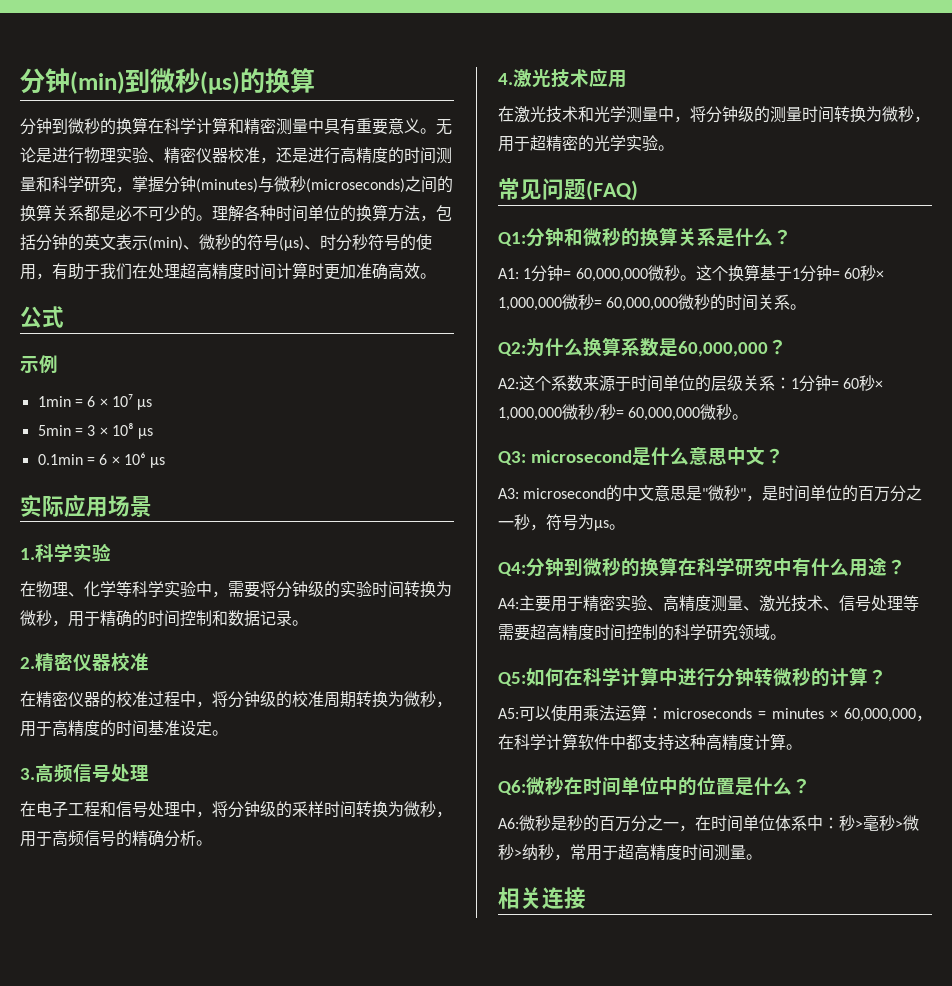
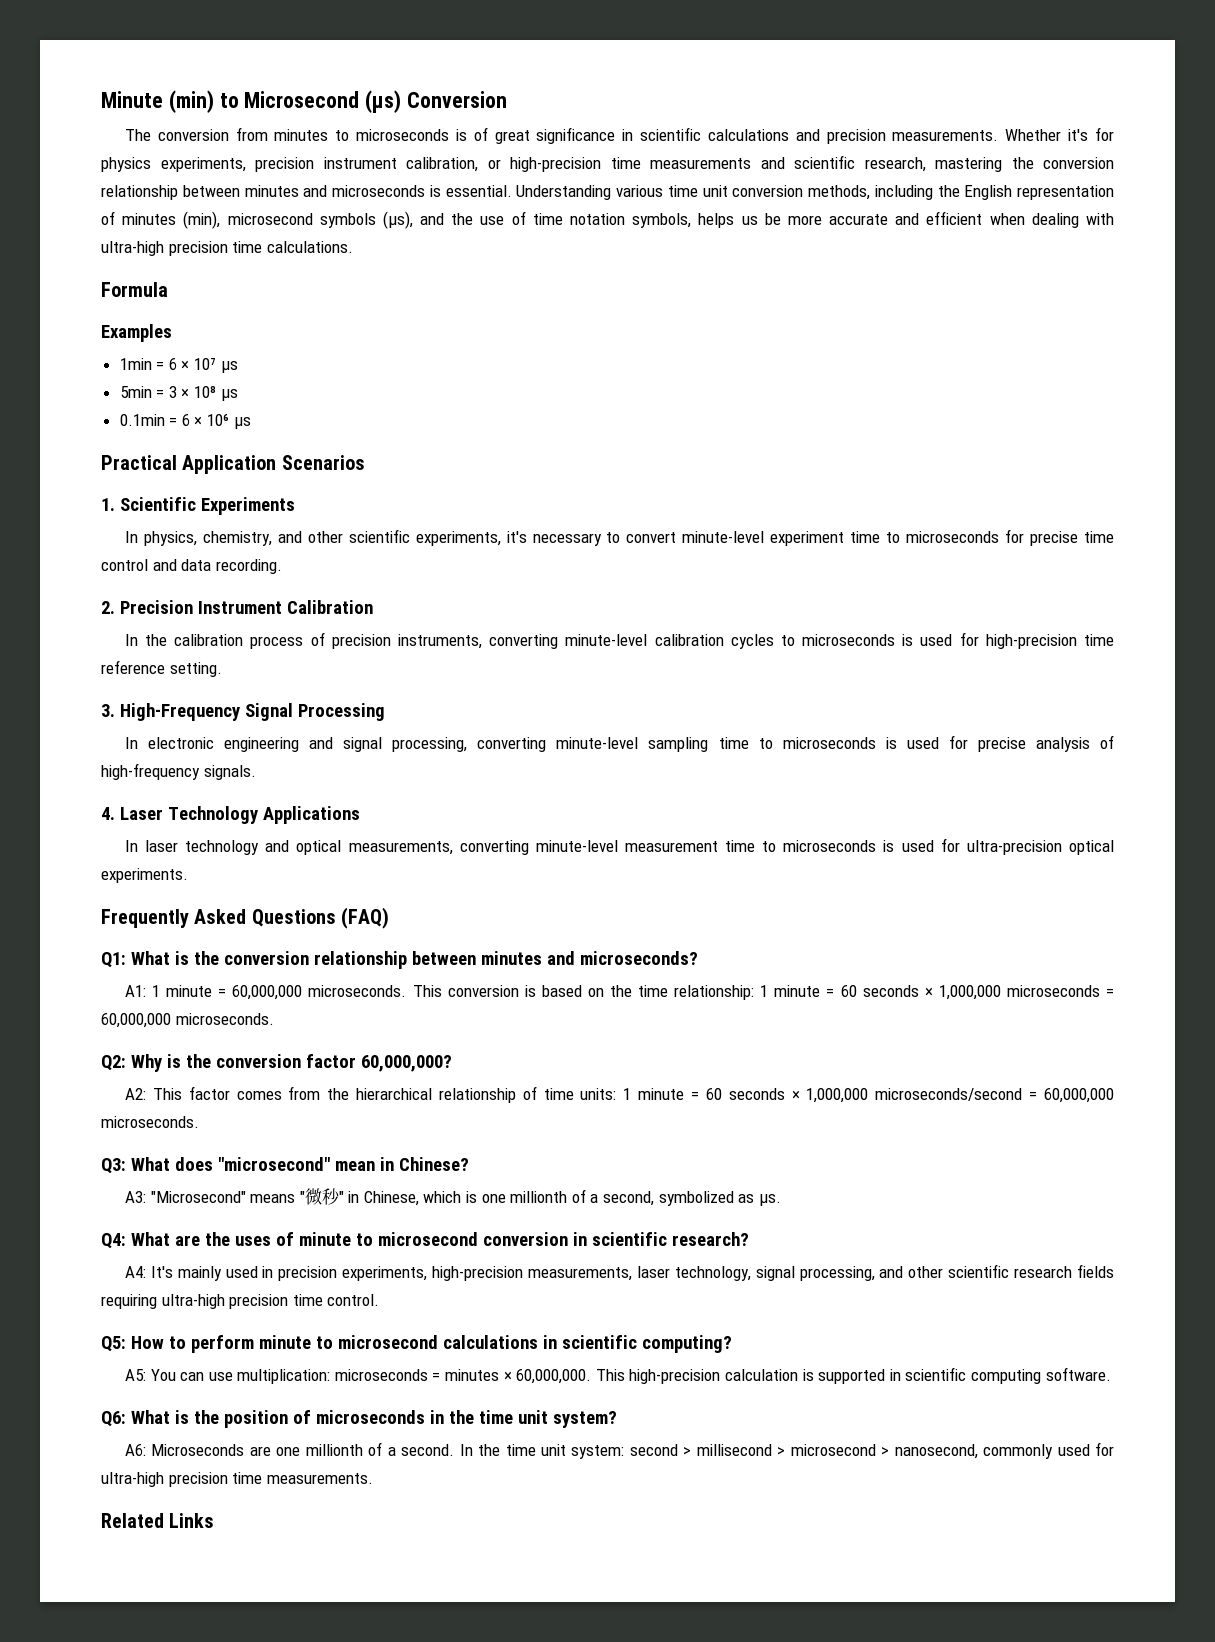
- 分钟(min)到微秒(μs)的换算
- 分钟到微秒的换算在科学计算和精密测量中具有重要意义。无论是进行物理实验、精密仪器校准，还是进行高精度的时间测量和科学研究，掌握分钟(minutes)与微秒(microseconds)之间的换算关系都是必不可少的。理解各种时间单位的换算方法，包括分钟的英文表示(min)、微秒的符号(μs)、时分秒符号的使用，有助于我们在处理超高精度时间计算时更加准确高效。
- 公式
- 示例
+ Minute (min) to Microsecond (μs) Conversion
+ The conversion from minutes to microseconds is of great significance in scientific calculations and precision measurements. Whether it's for physics experiments, precision instrument calibration, or high-precision time measurements and scientific research, mastering the conversion relationship between minutes and microseconds is essential. Understanding various time unit conversion methods, including the English representation of minutes (min), microsecond symbols (μs), and the use of time notation symbols, helps us be more accurate and efficient when dealing with ultra-high precision time calculations.
+ Formula
+ Examples
- 实际应用场景
- 1.科学实验
- 在物理、化学等科学实验中，需要将分钟级的实验时间转换为微秒，用于精确的时间控制和数据记录。
- 2.精密仪器校准
- 在精密仪器的校准过程中，将分钟级的校准周期转换为微秒，用于高精度的时间基准设定。
- 3.高频信号处理
- 在电子工程和信号处理中，将分钟级的采样时间转换为微秒，用于高频信号的精确分析。
- 4.激光技术应用
- 在激光技术和光学测量中，将分钟级的测量时间转换为微秒，用于超精密的光学实验。
- 常见问题(FAQ)
- Q1:分钟和微秒的换算关系是什么？
+ Practical Application Scenarios
+ 1. Scientific Experiments
+ In physics, chemistry, and other scientific experiments, it's necessary to convert minute-level experiment time to microseconds for precise time control and data recording.
+ 2. Precision Instrument Calibration
+ In the calibration process of precision instruments, converting minute-level calibration cycles to microseconds is used for high-precision time reference setting.
+ 3. High-Frequency Signal Processing
+ In electronic engineering and signal processing, converting minute-level sampling time to microseconds is used for precise analysis of high-frequency signals.
+ 4. Laser Technology Applications
+ In laser technology and optical measurements, converting minute-level measurement time to microseconds is used for ultra-precision optical experiments.
+ Frequently Asked Questions (FAQ)
+ Q1: What is the conversion relationship between minutes and microseconds?
- A1: 1分钟= 60,000,000微秒。这个换算基于1分钟= 60秒× 1,000,000微秒= 60,000,000微秒的时间关系。
- Q2:为什么换算系数是60,000,000？
- A2:这个系数来源于时间单位的层级关系：1分钟= 60秒× 1,000,000微秒/秒= 60,000,000微秒。
+ A1: 1 minute = 60,000,000 microseconds. This conversion is based on the time relationship: 1 minute = 60 seconds × 1,000,000 microseconds = 60,000,000 microseconds.
+ Q2: Why is the conversion factor 60,000,000?
+ A2: This factor comes from the hierarchical relationship of time units: 1 minute = 60 seconds × 1,000,000 microseconds/second = 60,000,000 microseconds.
- Q3: microsecond是什么意思中文？
- A3: microsecond的中文意思是"微秒"，是时间单位的百万分之一秒，符号为μs。
- Q4:分钟到微秒的换算在科学研究中有什么用途？
- A4:主要用于精密实验、高精度测量、激光技术、信号处理等需要超高精度时间控制的科学研究领域。
- Q5:如何在科学计算中进行分钟转微秒的计算？
- A5:可以使用乘法运算：microseconds = minutes × 60,000,000，在科学计算软件中都支持这种高精度计算。
- Q6:微秒在时间单位中的位置是什么？
- A6:微秒是秒的百万分之一，在时间单位体系中：秒>毫秒>微秒>纳秒，常用于超高精度时间测量。
- 相关连接
+ Q3: What does "microsecond" mean in Chinese?
+ A3: "Microsecond" means "微秒" in Chinese, which is one millionth of a second, symbolized as μs.
+ Q4: What are the uses of minute to microsecond conversion in scientific research?
+ A4: It's mainly used in precision experiments, high-precision measurements, laser technology, signal processing, and other scientific research fields requiring ultra-high precision time control.
+ Q5: How to perform minute to microsecond calculations in scientific computing?
+ A5: You can use multiplication: microseconds = minutes × 60,000,000. This high-precision calculation is supported in scientific computing software.
+ Q6: What is the position of microseconds in the time unit system?
+ A6: Microseconds are one millionth of a second. In the time unit system: second > millisecond > microsecond > nanosecond, commonly used for ultra-high precision time measurements.
+ Related Links

